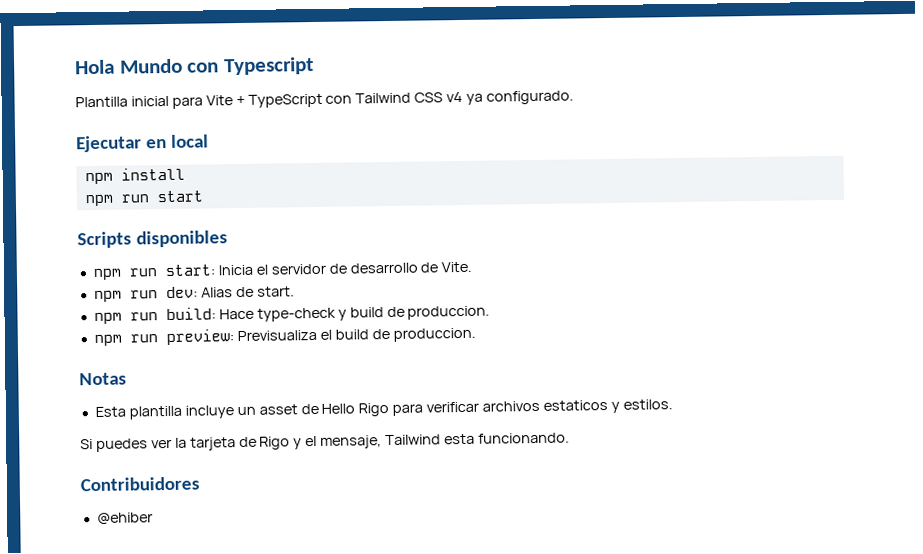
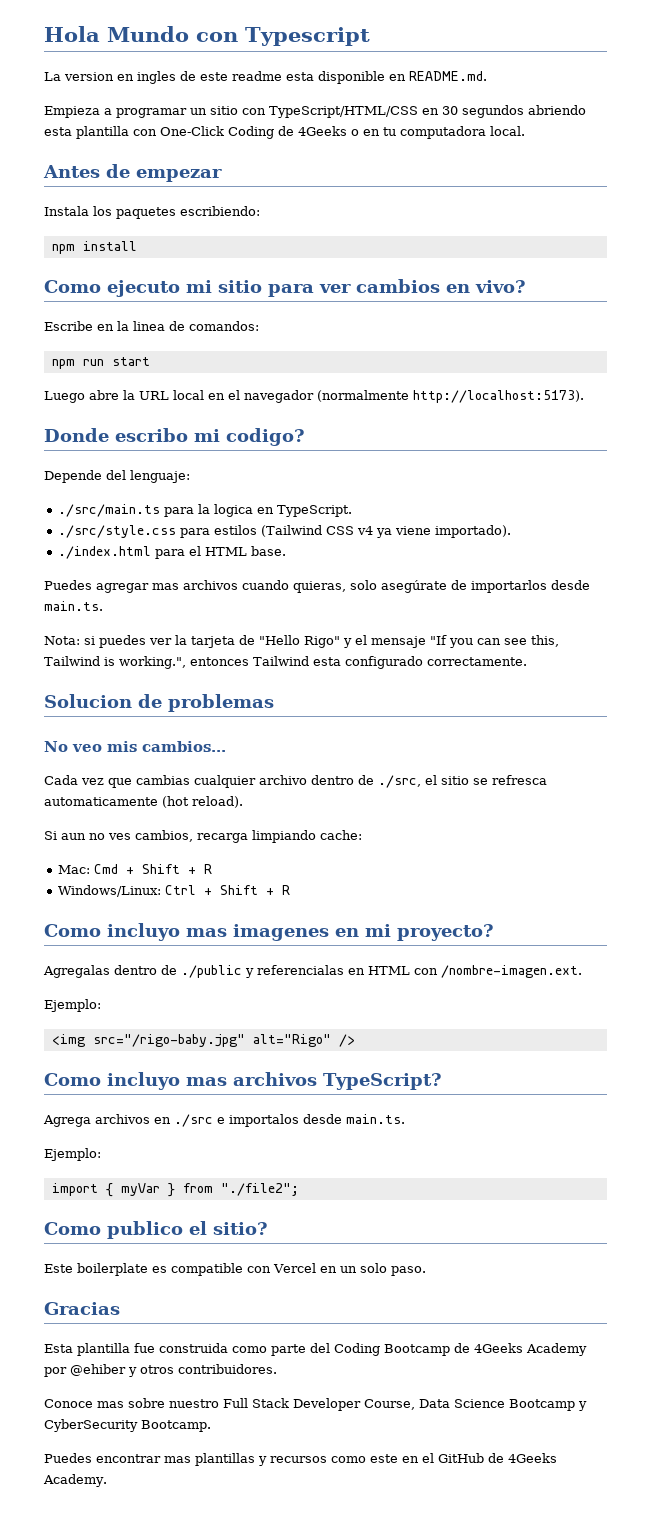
- Plantilla inicial para Vite + TypeScript con Tailwind CSS v4 ya configurado.
- Ejecutar en local
+ La version en ingles de este readme esta disponible en README.md.
+ Empieza a programar un sitio con TypeScript/HTML/CSS en 30 segundos abriendo esta plantilla con One-Click Coding de 4Geeks o en tu computadora local.
+ Antes de empezar
+ Instala los paquetes escribiendo:
  npm install
+ Como ejecuto mi sitio para ver cambios en vivo?
+ Escribe en la linea de comandos:
  npm run start
- Scripts disponibles
- npm run start: Inicia el servidor de desarrollo de Vite.
- npm run dev: Alias de start.
- npm run build: Hace type-check y build de produccion.
- npm run preview: Previsualiza el build de produccion.
- Notas
- Esta plantilla incluye un asset de Hello Rigo para verificar archivos estaticos y estilos.
- Si puedes ver la tarjeta de Rigo y el mensaje, Tailwind esta funcionando.
- Contribuidores
- @ehiber
+ Luego abre la URL local en el navegador (normalmente http://localhost:5173).
+ Donde escribo mi codigo?
+ Depende del lenguaje:
+ ./src/main.ts para la logica en TypeScript.
+ ./src/style.css para estilos (Tailwind CSS v4 ya viene importado).
+ ./index.html para el HTML base.
+ Puedes agregar mas archivos cuando quieras, solo asegúrate de importarlos desde main.ts.
+ Nota: si puedes ver la tarjeta de "Hello Rigo" y el mensaje "If you can see this, Tailwind is working.", entonces Tailwind esta configurado correctamente.
+ Solucion de problemas
+ No veo mis cambios...
+ Cada vez que cambias cualquier archivo dentro de ./src, el sitio se refresca automaticamente (hot reload).
+ Si aun no ves cambios, recarga limpiando cache:
+ Mac: Cmd + Shift + R
+ Windows/Linux: Ctrl + Shift + R
+ Como incluyo mas imagenes en mi proyecto?
+ Agregalas dentro de ./public y referencialas en HTML con /nombre-imagen.ext.
+ Ejemplo:
+ <img src="/rigo-baby.jpg" alt="Rigo" />
+ Como incluyo mas archivos TypeScript?
+ Agrega archivos en ./src e importalos desde main.ts.
+ Ejemplo:
+ import { myVar } from "./file2";
+ Como publico el sitio?
+ Este boilerplate es compatible con Vercel en un solo paso.
+ Gracias
+ Esta plantilla fue construida como parte del Coding Bootcamp de 4Geeks Academy por @ehiber y otros contribuidores.
+ Conoce mas sobre nuestro Full Stack Developer Course, Data Science Bootcamp y CyberSecurity Bootcamp.
+ Puedes encontrar mas plantillas y recursos como este en el GitHub de 4Geeks Academy.

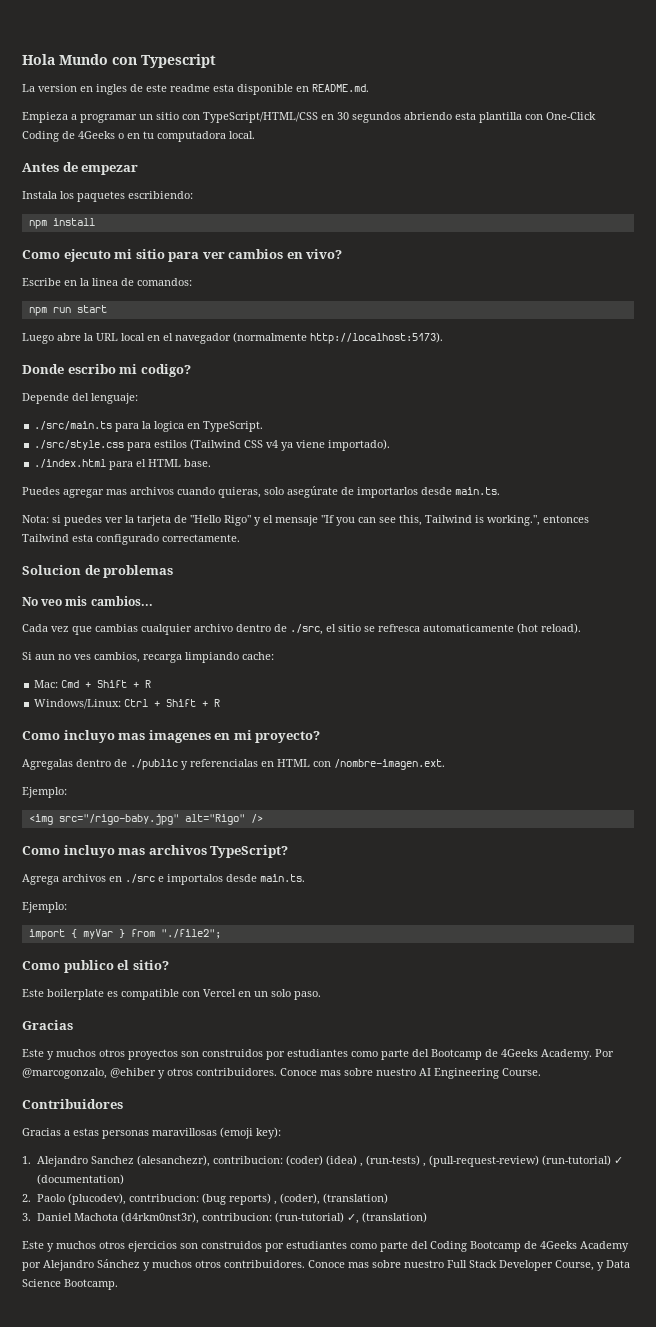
- Esta plantilla fue construida como parte del Coding Bootcamp de 4Geeks Academy por @ehiber y otros contribuidores.
- Conoce mas sobre nuestro Full Stack Developer Course, Data Science Bootcamp y CyberSecurity Bootcamp.
- Puedes encontrar mas plantillas y recursos como este en el GitHub de 4Geeks Academy.
+ Este y muchos otros proyectos son construidos por estudiantes como parte del Bootcamp de 4Geeks Academy. Por @marcogonzalo, @ehiber y otros contribuidores. Conoce mas sobre nuestro AI Engineering Course.
+ Contribuidores
+ Gracias a estas personas maravillosas (emoji key):
+ 1. Alejandro Sanchez (alesanchezr), contribucion: (coder) (idea) , (run-tests) , (pull-request-review) (run-tutorial) ✓ (documentation)
+ 2. Paolo (plucodev), contribucion: (bug reports) , (coder), (translation)
+ 3. Daniel Machota (d4rkm0nst3r), contribucion: (run-tutorial) ✓, (translation)
+ Este y muchos otros ejercicios son construidos por estudiantes como parte del Coding Bootcamp de 4Geeks Academy por Alejandro Sánchez y muchos otros contribuidores. Conoce mas sobre nuestro Full Stack Developer Course, y Data Science Bootcamp.

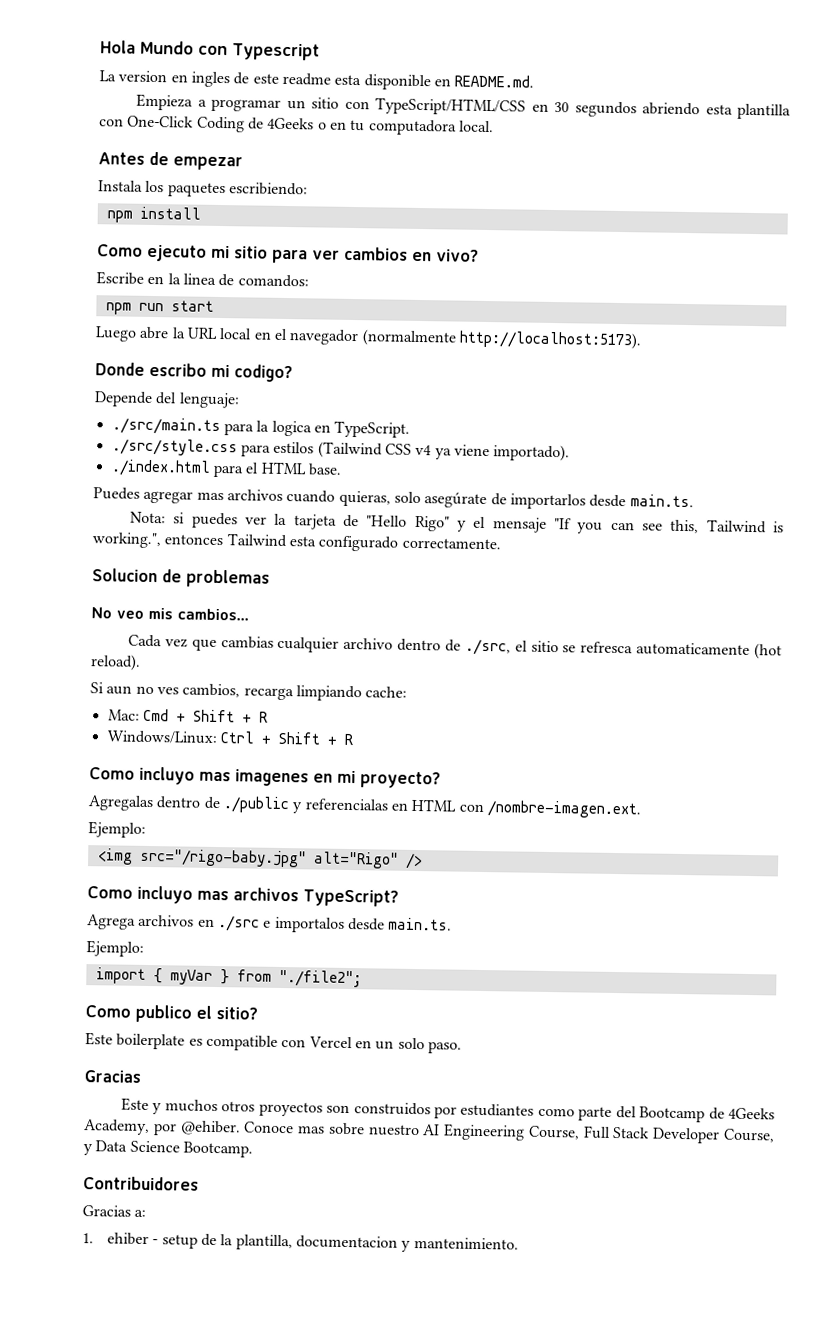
- Este y muchos otros proyectos son construidos por estudiantes como parte del Bootcamp de 4Geeks Academy. Por @marcogonzalo, @ehiber y otros contribuidores.
+ Este y muchos otros proyectos son construidos por estudiantes como parte del Bootcamp de 4Geeks Academy, por @ehiber.
- Conoce mas sobre nuestro AI Engineering Course.
- Contribuidores
- Gracias a estas personas maravillosas (emoji key):
- 1. Alejandro Sanchez (alesanchezr), contribucion: (coder) (idea) , (run-tests) , (pull-request-review) (run-tutorial) ✓ (documentation)
- 2. Paolo (plucodev), contribucion: (bug reports) , (coder), (translation)
- 3. Daniel Machota (d4rkm0nst3r), contribucion: (run-tutorial) ✓, (translation)
- Este y muchos otros ejercicios son construidos por estudiantes como parte del Coding Bootcamp de 4Geeks Academy por Alejandro Sánchez y muchos otros contribuidores. Conoce mas sobre nuestro Full Stack Developer Course, y Data Science Bootcamp.
+ Conoce mas sobre nuestro AI Engineering Course, Full Stack Developer Course, y Data Science Bootcamp.
+ Contribuidores
+ Gracias a:
+ 1. ehiber - setup de la plantilla, documentacion y mantenimiento.

